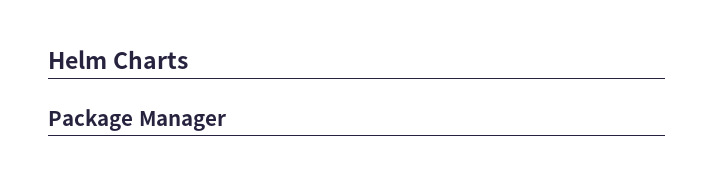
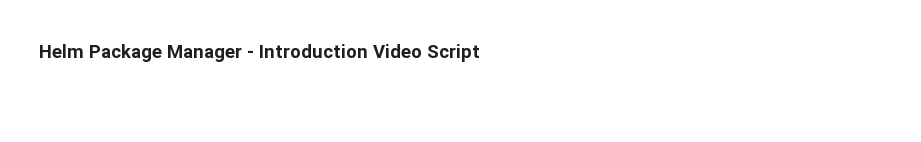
- Helm Charts
- Package Manager
+ Helm Package Manager - Introduction Video Script

